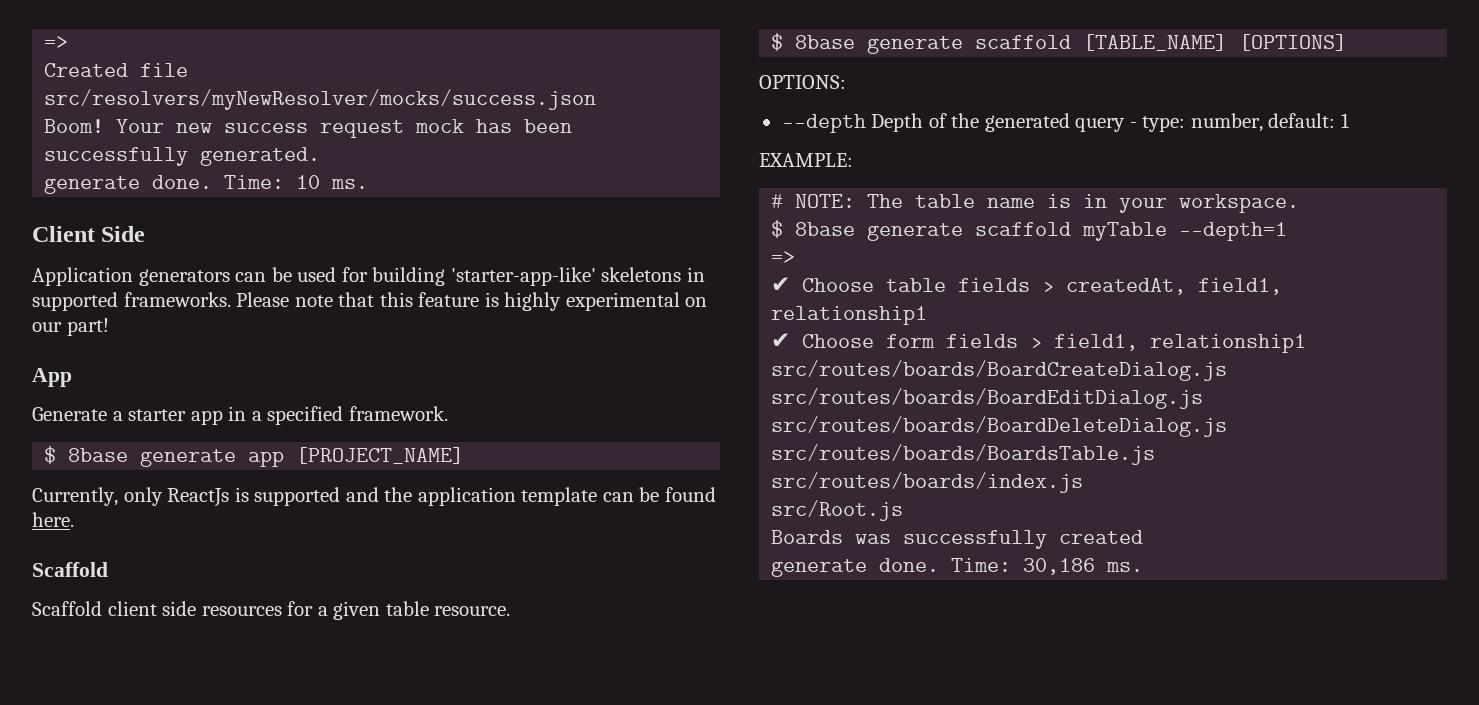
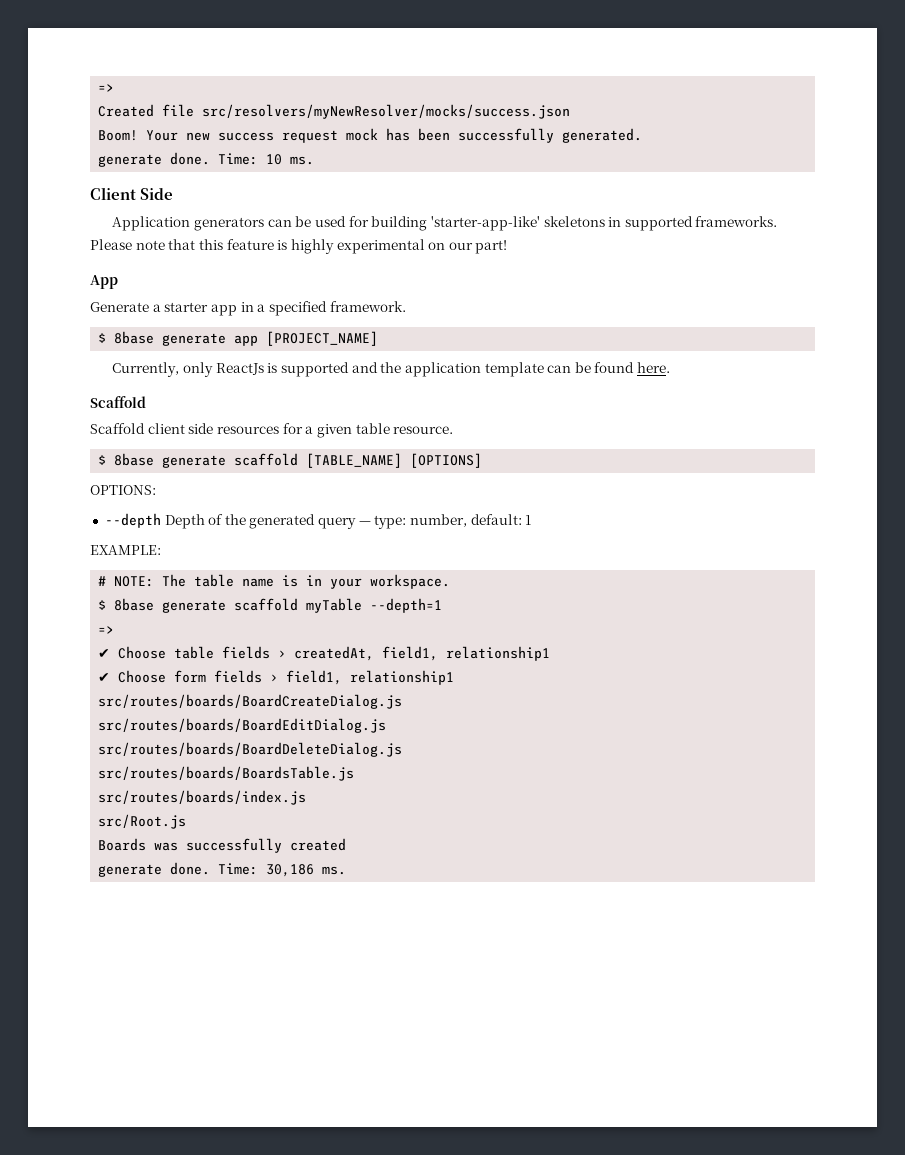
- --depth Depth of the generated query - type: number, default: 1
+ --depth Depth of the generated query — type: number, default: 1

